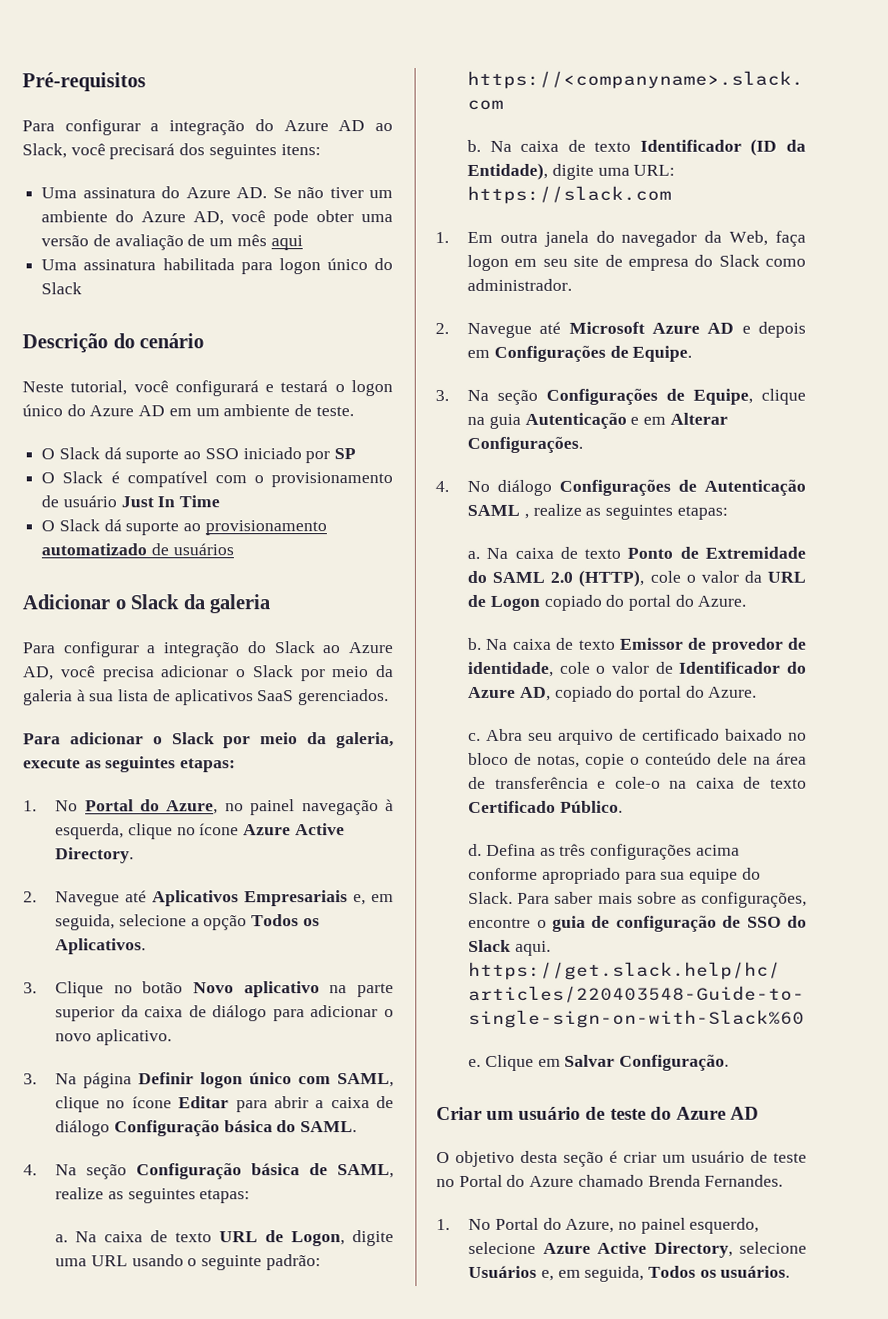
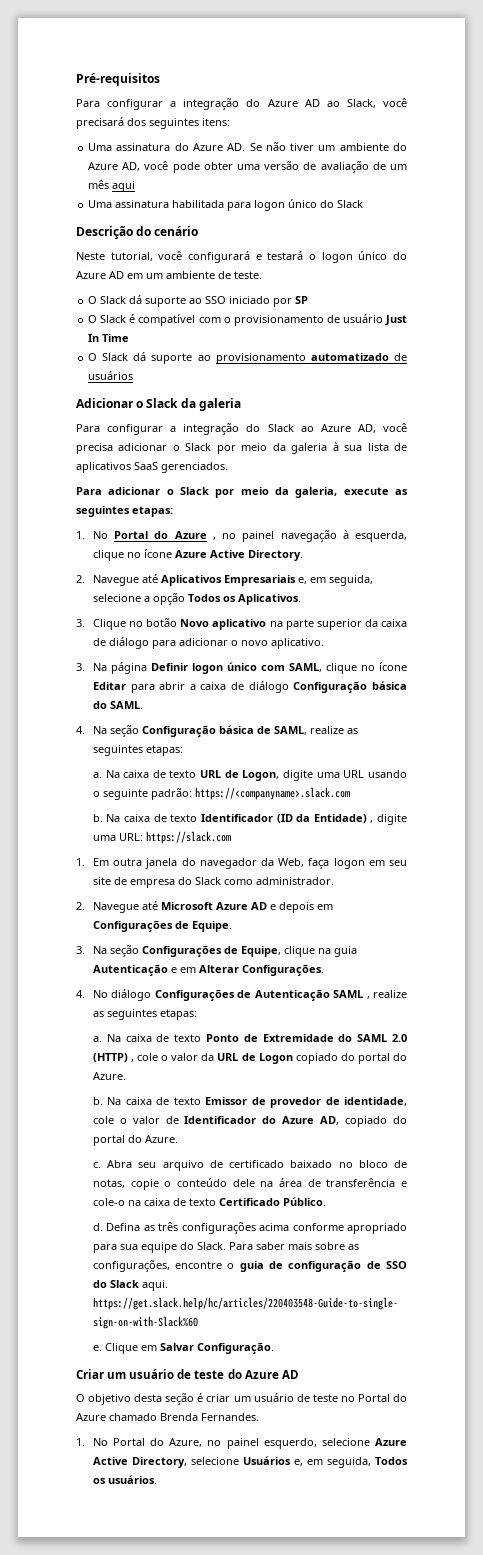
- 1. No Portal do Azure, no painel navegação à esquerda, clique no ícone Azure Active Directory.
+ 1. No Portal do Azure , no painel navegação à esquerda, clique no ícone Azure Active Directory.
- Na caixa de texto Identificador (ID da Entidade), digite uma URL: https://slack.com
+ Na caixa de texto Identificador (ID da Entidade) , digite uma URL: https://slack.com
- Na caixa de texto Ponto de Extremidade do SAML 2.0 (HTTP), cole o valor da URL de Logon copiado do portal do Azure.
+ Na caixa de texto Ponto de Extremidade do SAML 2.0 (HTTP) , cole o valor da URL de Logon copiado do portal do Azure.

